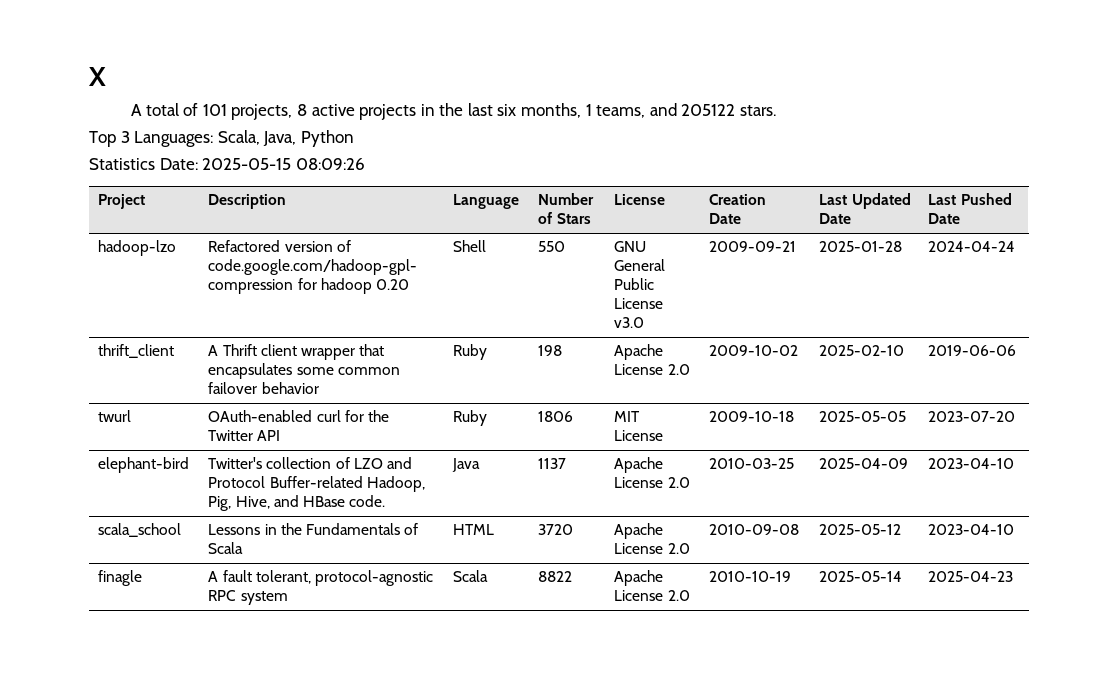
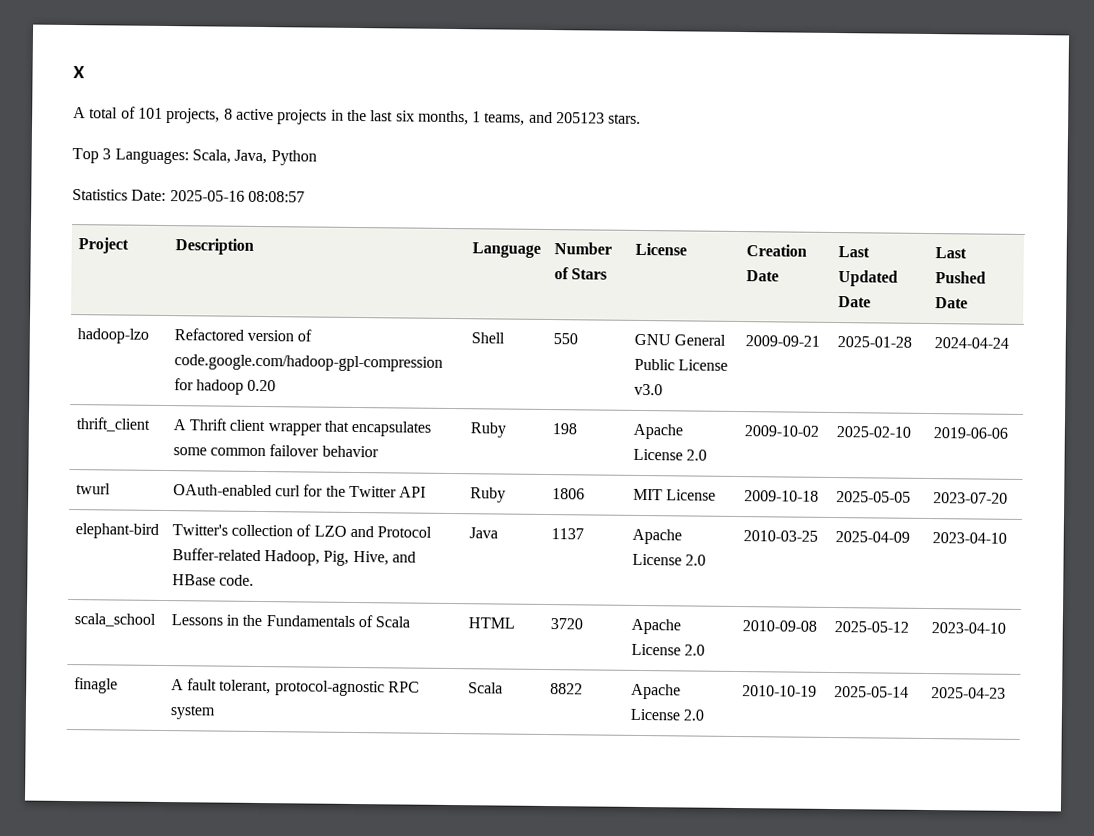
- A total of 101 projects, 8 active projects in the last six months, 1 teams, and 205122 stars.
+ A total of 101 projects, 8 active projects in the last six months, 1 teams, and 205123 stars.
- Statistics Date: 2025-05-15 08:09:26
+ Statistics Date: 2025-05-16 08:08:57

